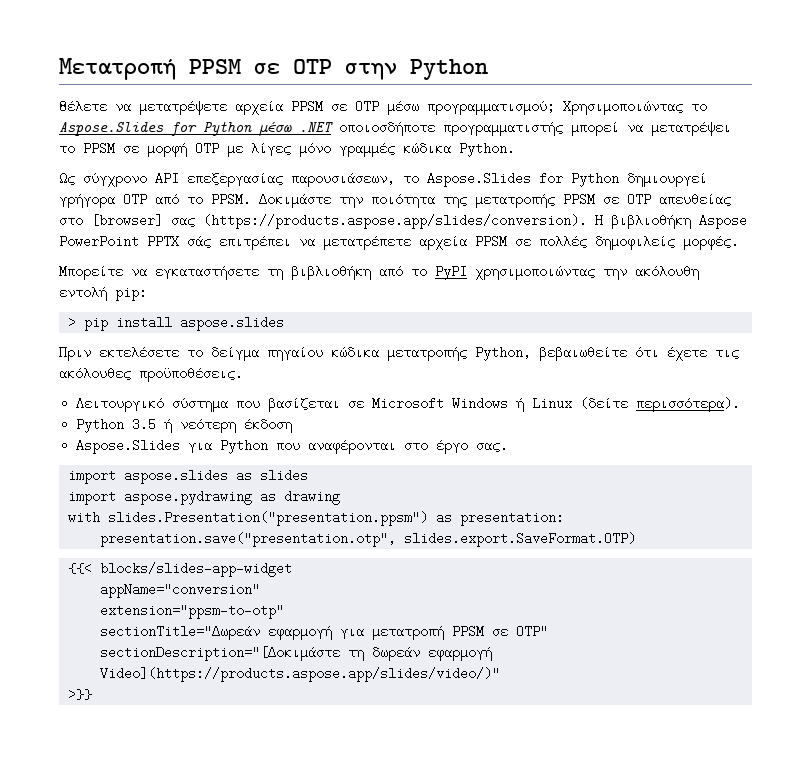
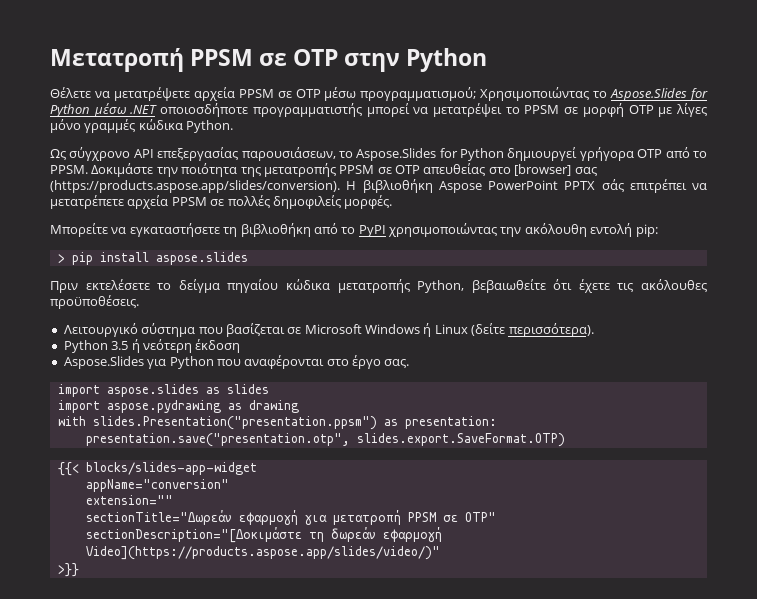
- extension="ppsm-to-otp"
+ extension=""

